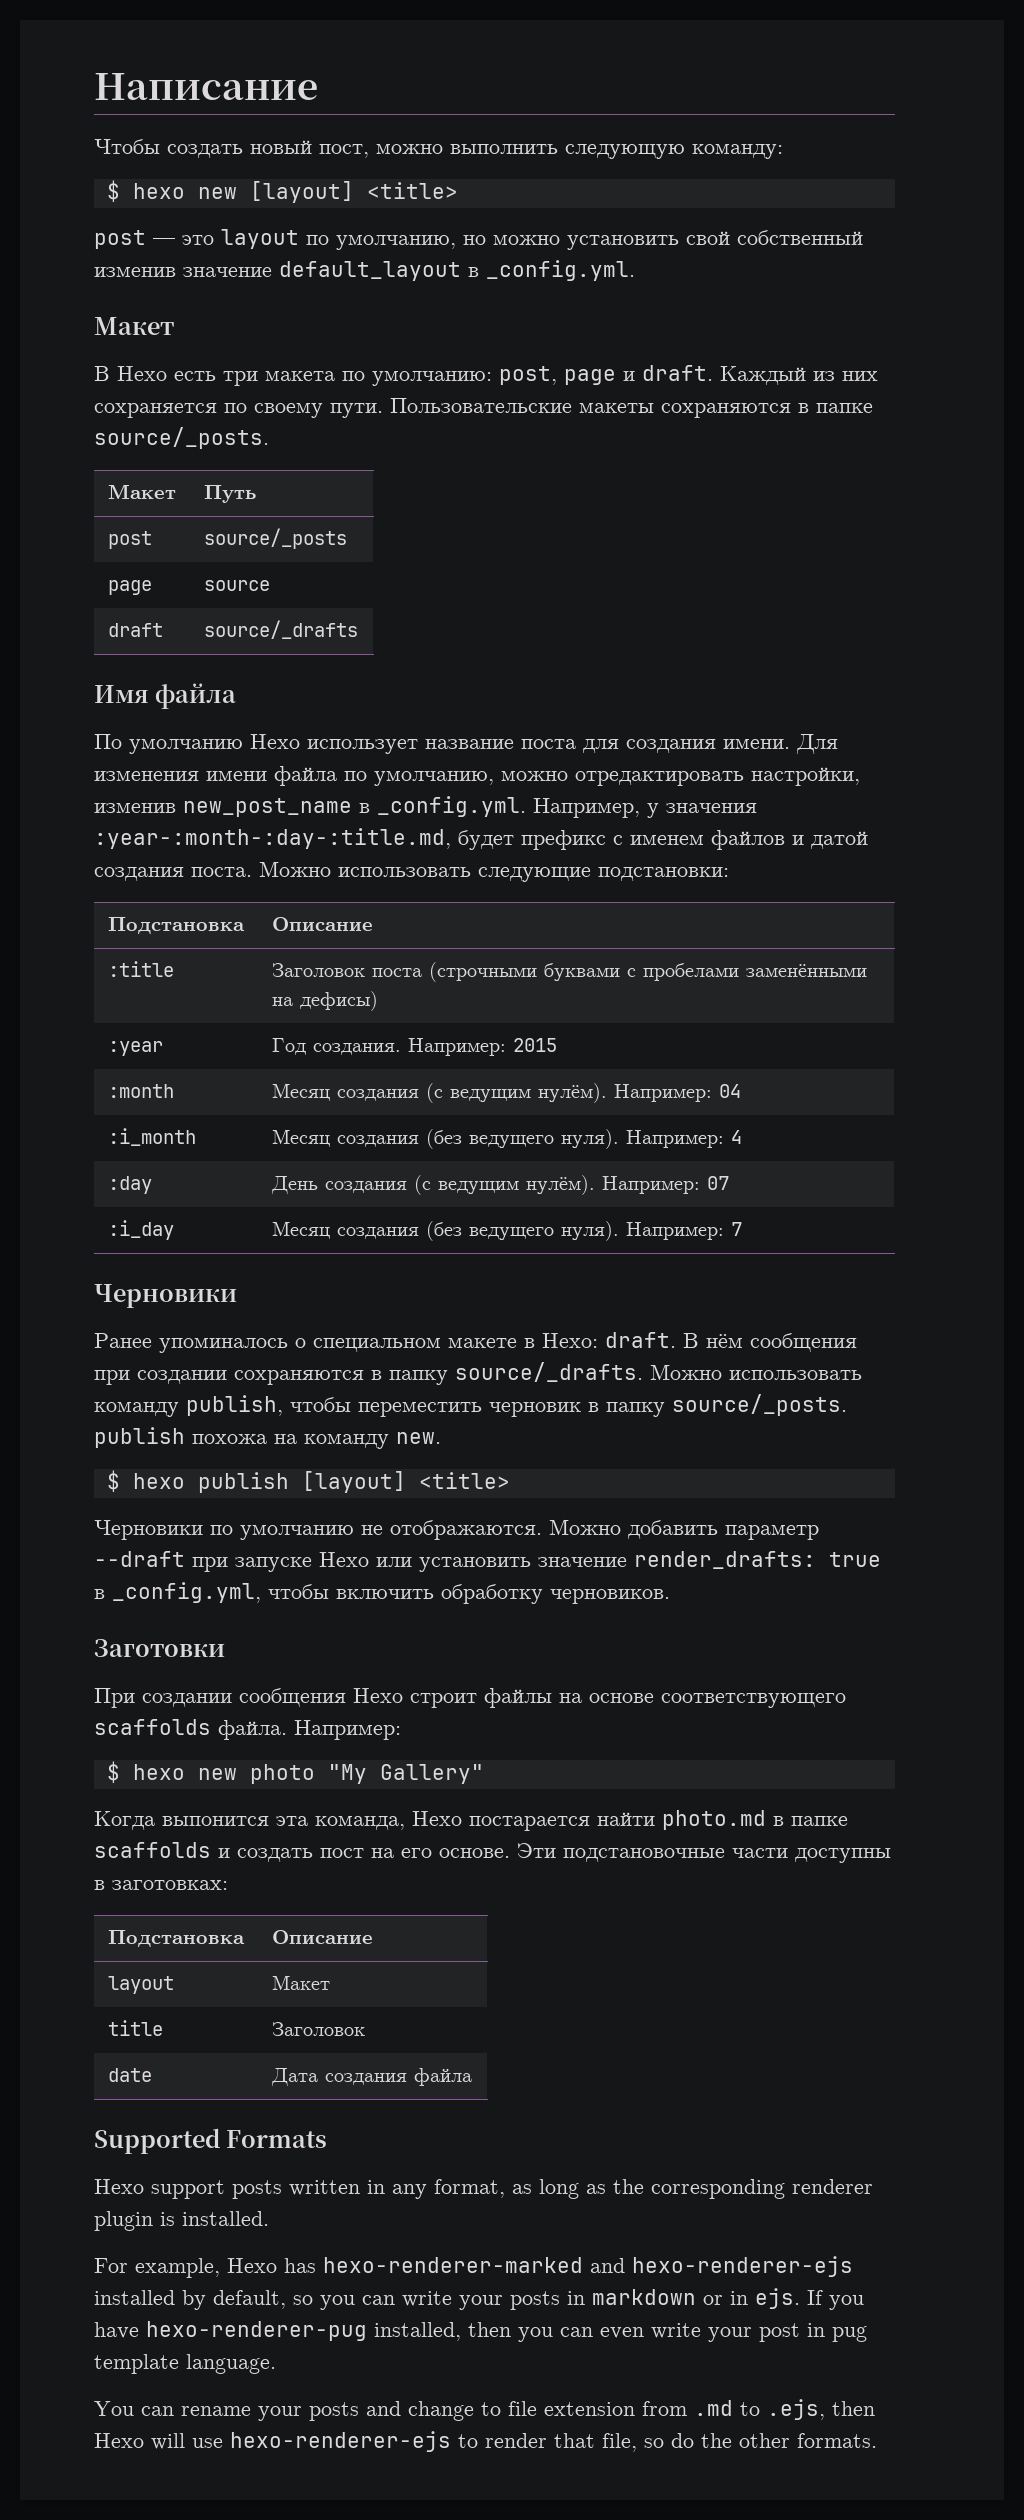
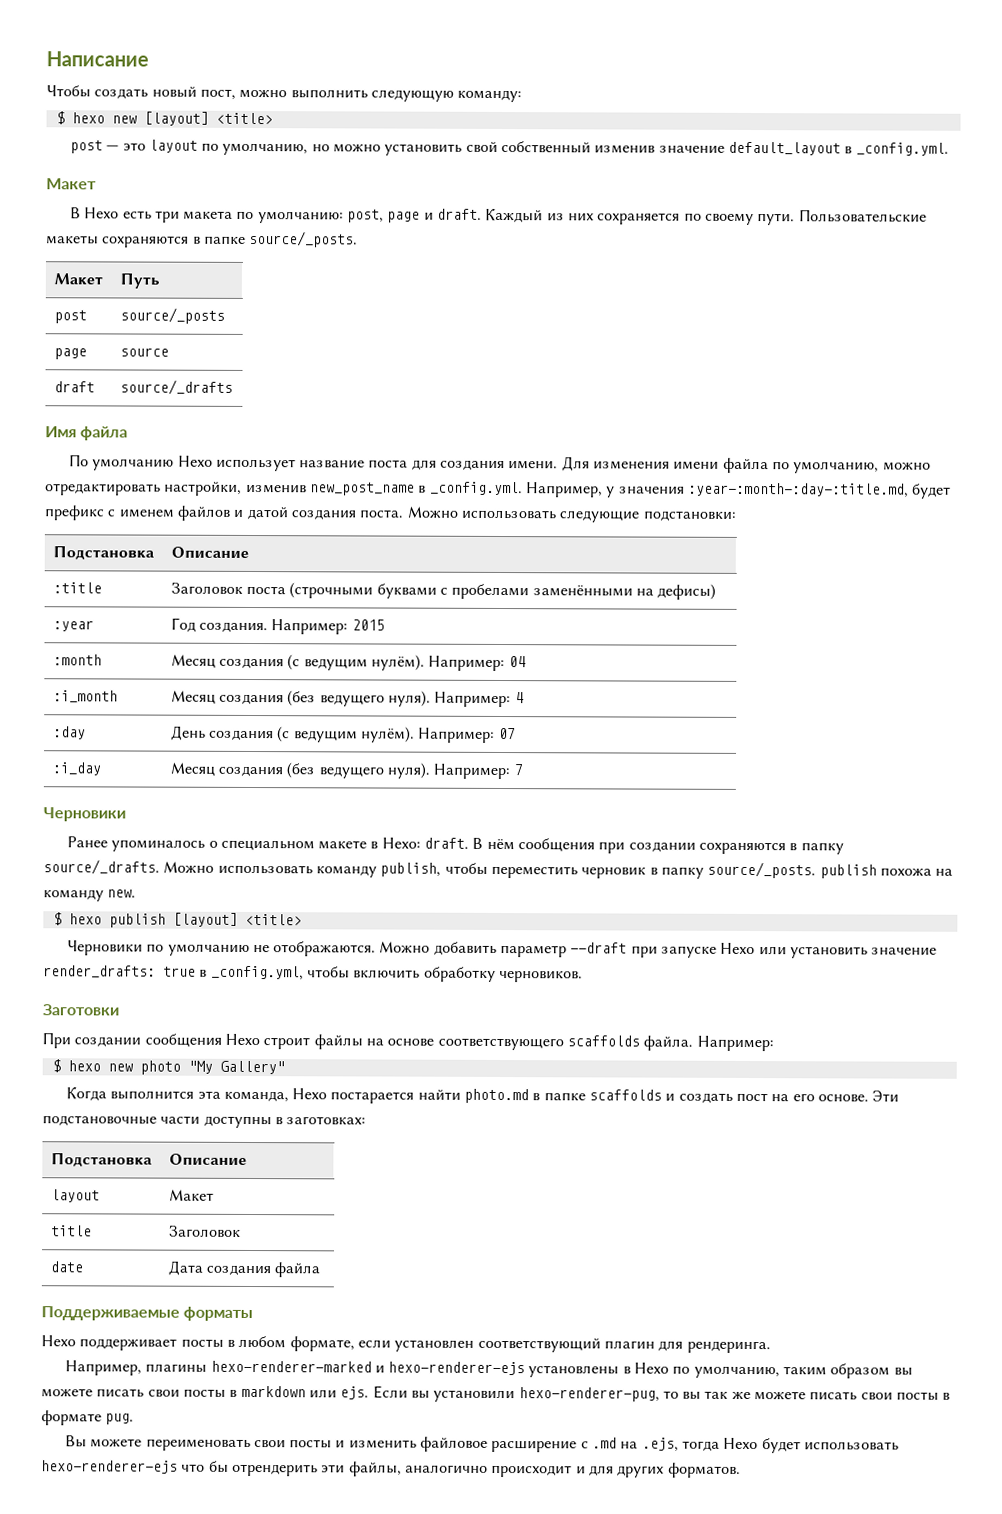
- Когда выпонится эта команда, Hexo постарается найти photo.md в папке scaffolds и создать пост на его основе.
+ Когда выполнится эта команда, Hexo постарается найти photo.md в папке scaffolds и создать пост на его основе.
- Supported Formats
- Hexo support posts written in any format, as long as the corresponding renderer plugin is installed.
- For example, Hexo has hexo-renderer-marked and hexo-renderer-ejs installed by default, so you can write your posts in markdown or in ejs. If you have hexo-renderer-pug installed, then you can even write your post in pug template language.
- You can rename your posts and change to file extension from .md to .ejs, then Hexo will use hexo-renderer-ejs to render that file, so do the other formats.
+ Поддерживаемые форматы
+ Hexo поддерживает посты в любом формате, если установлен соответствующий плагин для рендеринга.
+ Например, плагины hexo-renderer-marked и hexo-renderer-ejs установлены в Hexo по умолчанию, таким образом вы можете писать свои посты в markdown или ejs. Если вы установили hexo-renderer-pug, то вы так же можете писать свои посты в формате pug.
+ Вы можете переименовать свои посты и изменить файловое расширение с .md на .ejs, тогда Hexo будет использовать hexo-renderer-ejs что бы отрендерить эти файлы, аналогично происходит и для других форматов.

